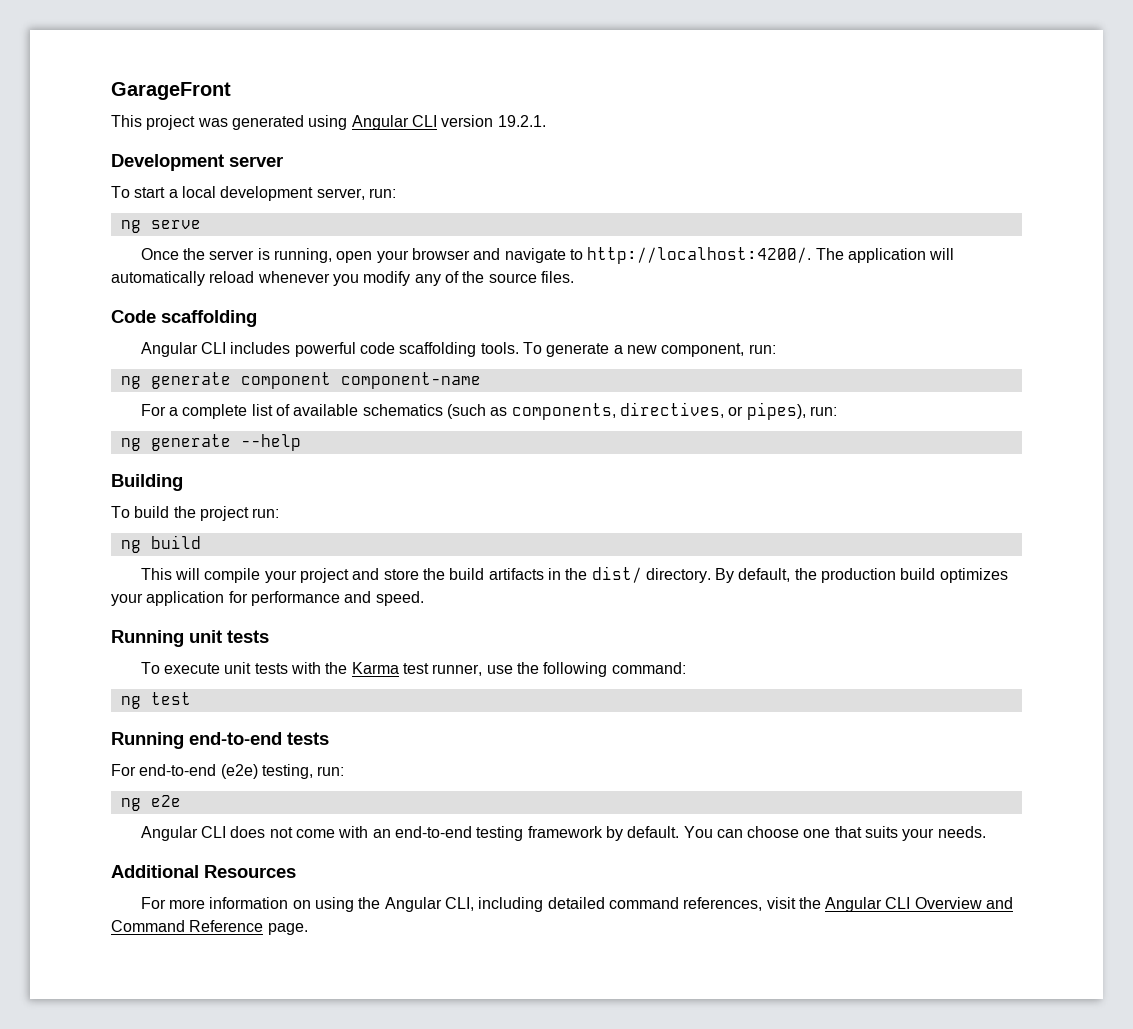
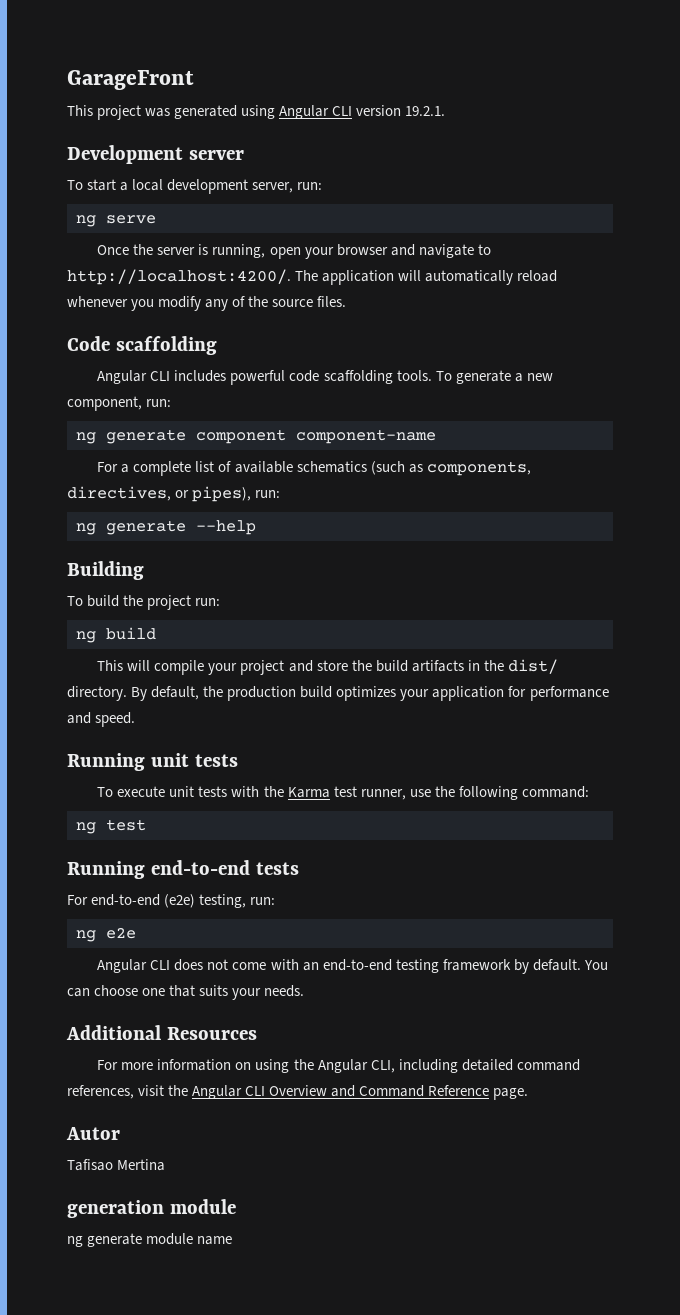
+ Autor
+ Tafisao Mertina
+ generation module
+ ng generate module name

